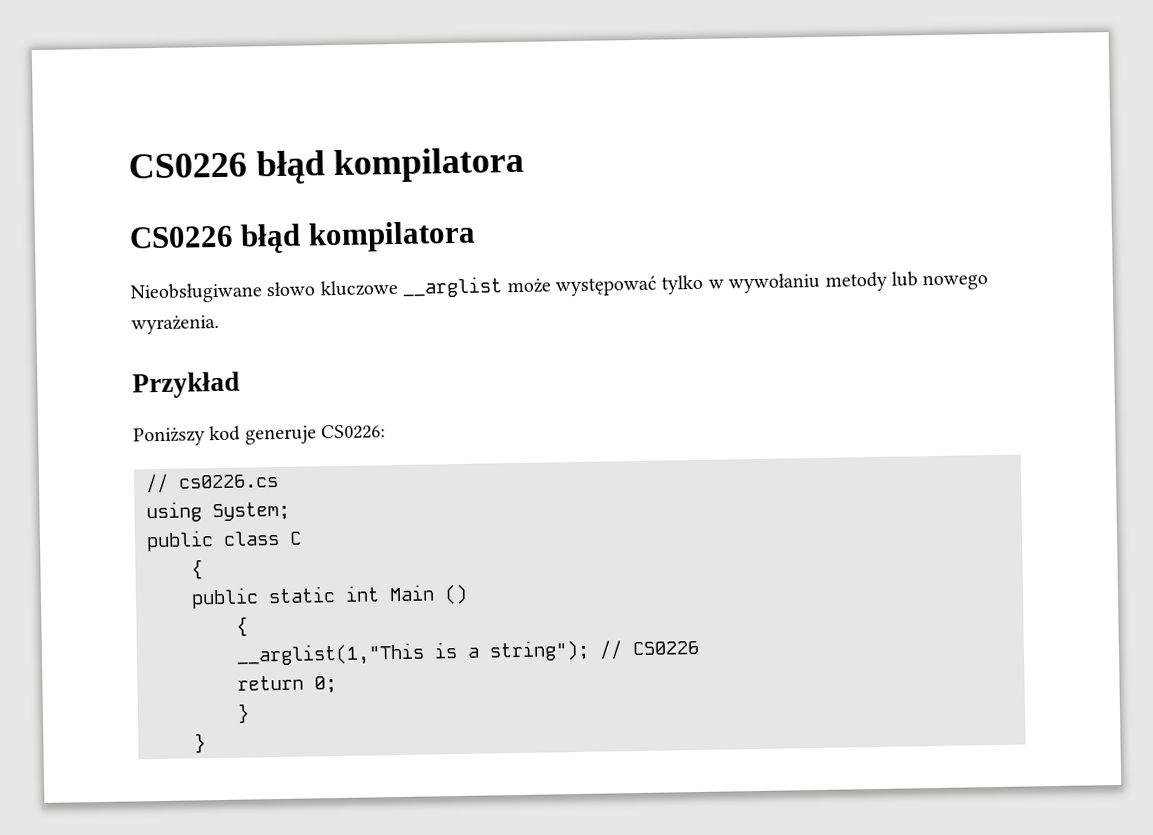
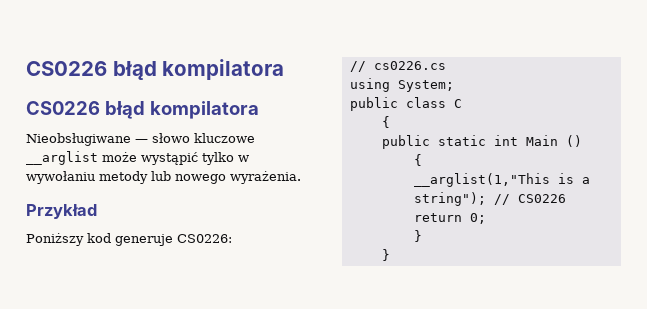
- Nieobsługiwane słowo kluczowe __arglist może występować tylko w wywołaniu metody lub nowego wyrażenia.
+ Nieobsługiwane — słowo kluczowe __arglist może wystąpić tylko w wywołaniu metody lub nowego wyrażenia.

